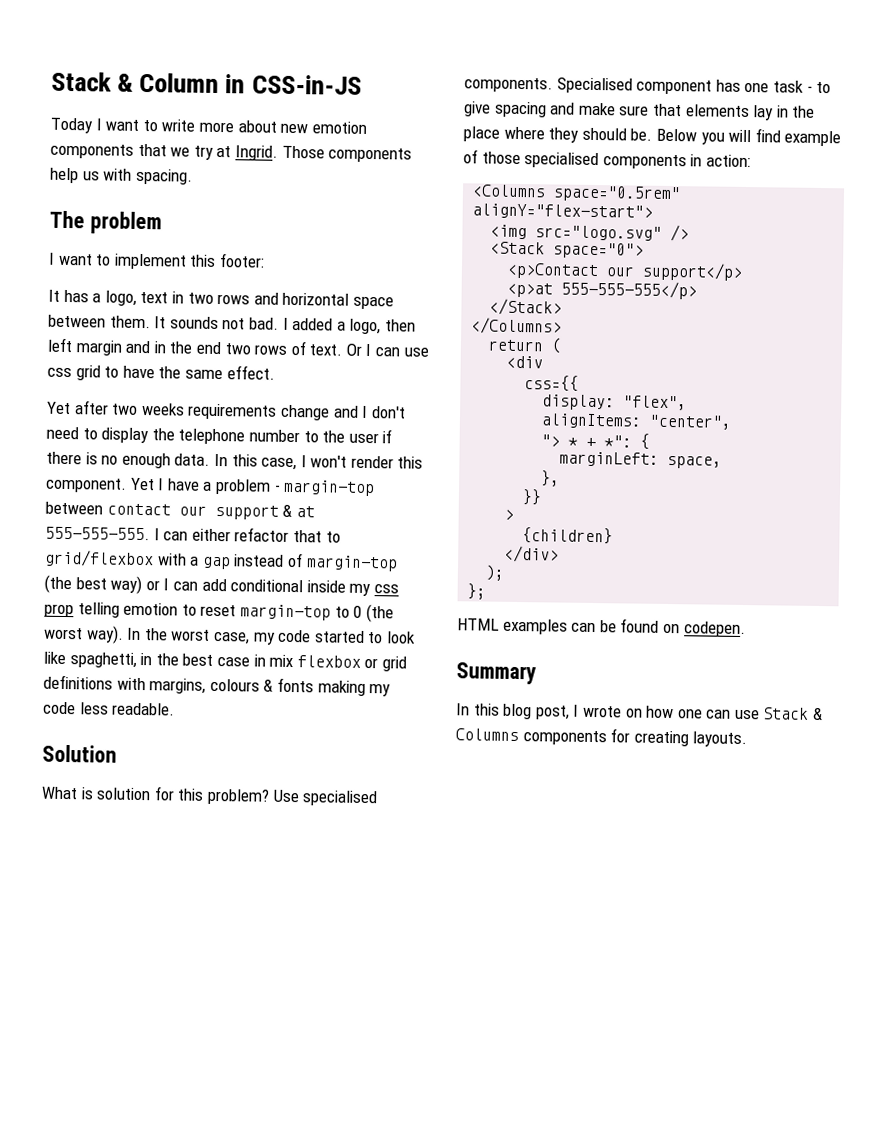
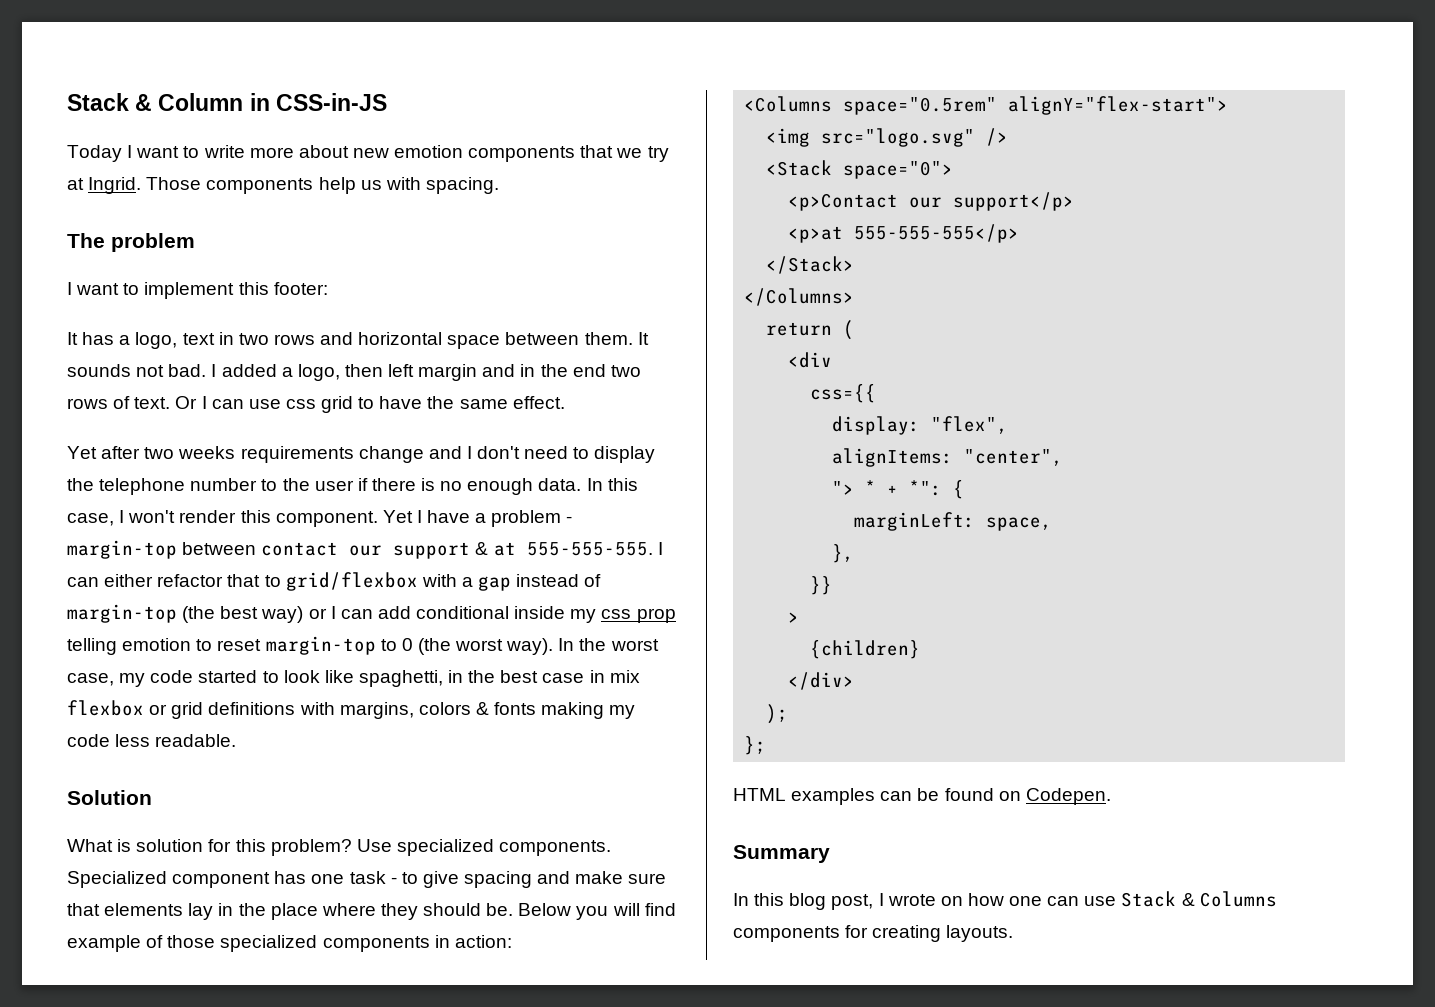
- In the worst case, my code started to look like spaghetti, in the best case in mix flexbox or grid definitions with margins, colours & fonts making my code less readable.
+ In the worst case, my code started to look like spaghetti, in the best case in mix flexbox or grid definitions with margins, colors & fonts making my code less readable.
- Use specialised components. Specialised component has one task - to give spacing and make sure that elements lay in the place where they should be.
+ Use specialized components. Specialized component has one task - to give spacing and make sure that elements lay in the place where they should be.
- Below you will find example of those specialised components in action:
+ Below you will find example of those specialized components in action:
- HTML examples can be found on codepen.
+ HTML examples can be found on Codepen.

